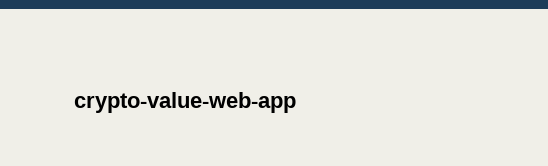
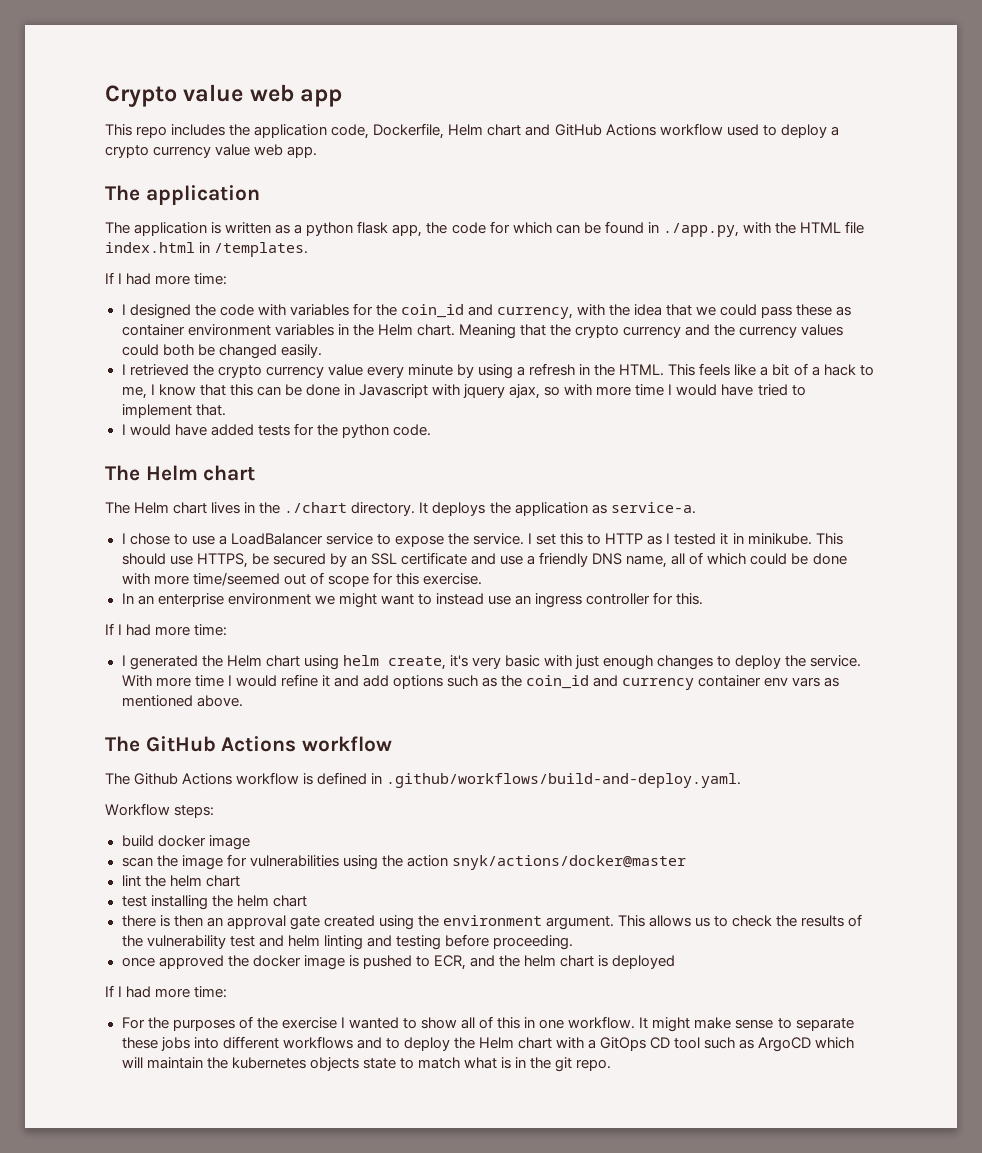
- crypto-value-web-app
+ Crypto value web app
+ This repo includes the application code, Dockerfile, Helm chart and GitHub Actions workflow used to deploy a crypto currency value web app.
+ The application
+ The application is written as a python flask app, the code for which can be found in ./app.py, with the HTML file index.html in /templates.
+ If I had more time:
+ I designed the code with variables for the coin_id and currency, with the idea that we could pass these as container environment variables in the Helm chart. Meaning that the crypto currency and the currency values could both be changed easily.
+ I retrieved the crypto currency value every minute by using a refresh in the HTML. This feels like a bit of a hack to me, I know that this can be done in Javascript with jquery ajax, so with more time I would have tried to implement that.
+ I would have added tests for the python code.
+ The Helm chart
+ The Helm chart lives in the ./chart directory. It deploys the application as service-a.
+ I chose to use a LoadBalancer service to expose the service. I set this to HTTP as I tested it in minikube. This should use HTTPS, be secured by an SSL certificate and use a friendly DNS name, all of which could be done with more time/seemed out of scope for this exercise.
+ In an enterprise environment we might want to instead use an ingress controller for this.
+ If I had more time:
+ I generated the Helm chart using helm create, it's very basic with just enough changes to deploy the service. With more time I would refine it and add options such as the coin_id and currency container env vars as mentioned above.
+ The GitHub Actions workflow
+ The Github Actions workflow is defined in .github/workflows/build-and-deploy.yaml.
+ Workflow steps:
+ build docker image
+ scan the image for vulnerabilities using the action snyk/actions/docker@master
+ lint the helm chart
+ test installing the helm chart
+ there is then an approval gate created using the environment argument. This allows us to check the results of the vulnerability test and helm linting and testing before proceeding.
+ once approved the docker image is pushed to ECR, and the helm chart is deployed
+ If I had more time:
+ For the purposes of the exercise I wanted to show all of this in one workflow. It might make sense to separate these jobs into different workflows and to deploy the Helm chart with a GitOps CD tool such as ArgoCD which will maintain the kubernetes objects state to match what is in the git repo.

